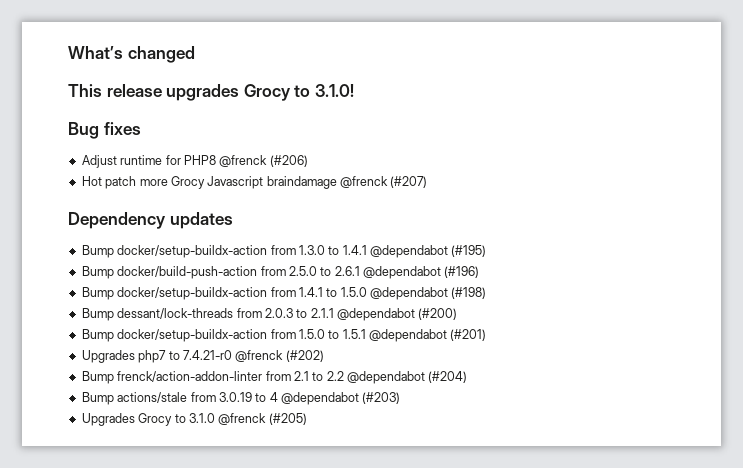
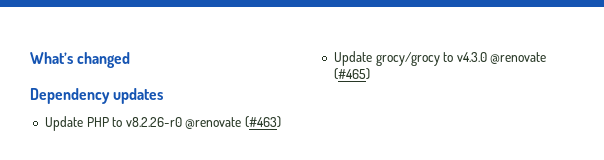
- This release upgrades Grocy to 3.1.0!
- Bug fixes
- Adjust runtime for PHP8 @frenck (#206)
- Hot patch more Grocy Javascript braindamage @frenck (#207)
  Dependency updates
- Bump docker/setup-buildx-action from 1.3.0 to 1.4.1 @dependabot (#195)
- Bump docker/build-push-action from 2.5.0 to 2.6.1 @dependabot (#196)
- Bump docker/setup-buildx-action from 1.4.1 to 1.5.0 @dependabot (#198)
- Bump dessant/lock-threads from 2.0.3 to 2.1.1 @dependabot (#200)
- Bump docker/setup-buildx-action from 1.5.0 to 1.5.1 @dependabot (#201)
- Upgrades php7 to 7.4.21-r0 @frenck (#202)
- Bump frenck/action-addon-linter from 2.1 to 2.2 @dependabot (#204)
- Bump actions/stale from 3.0.19 to 4 @dependabot (#203)
- Upgrades Grocy to 3.1.0 @frenck (#205)
+ Update PHP to v8.2.26-r0 @renovate (#463)
+ Update grocy/grocy to v4.3.0 @renovate (#465)

